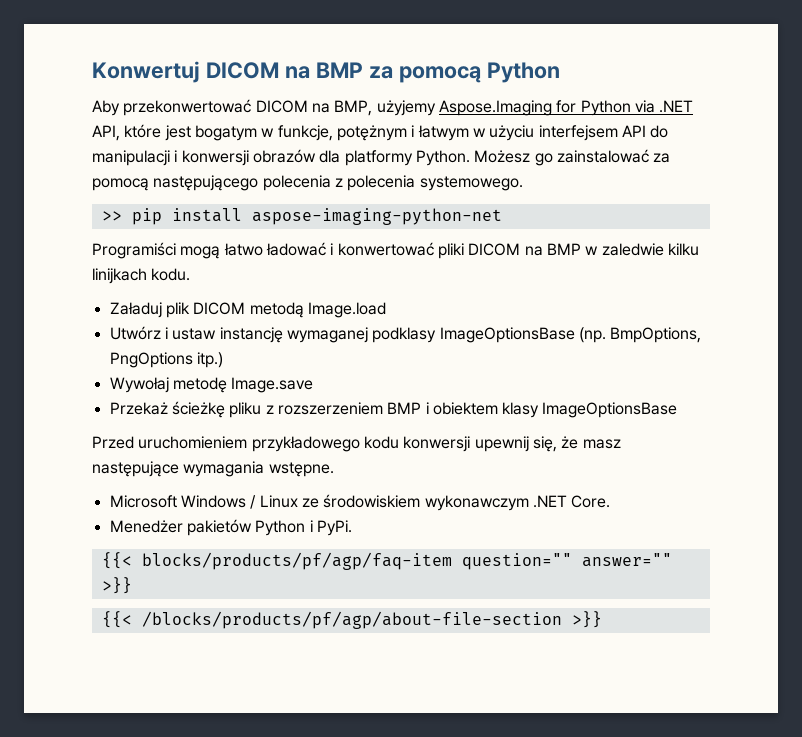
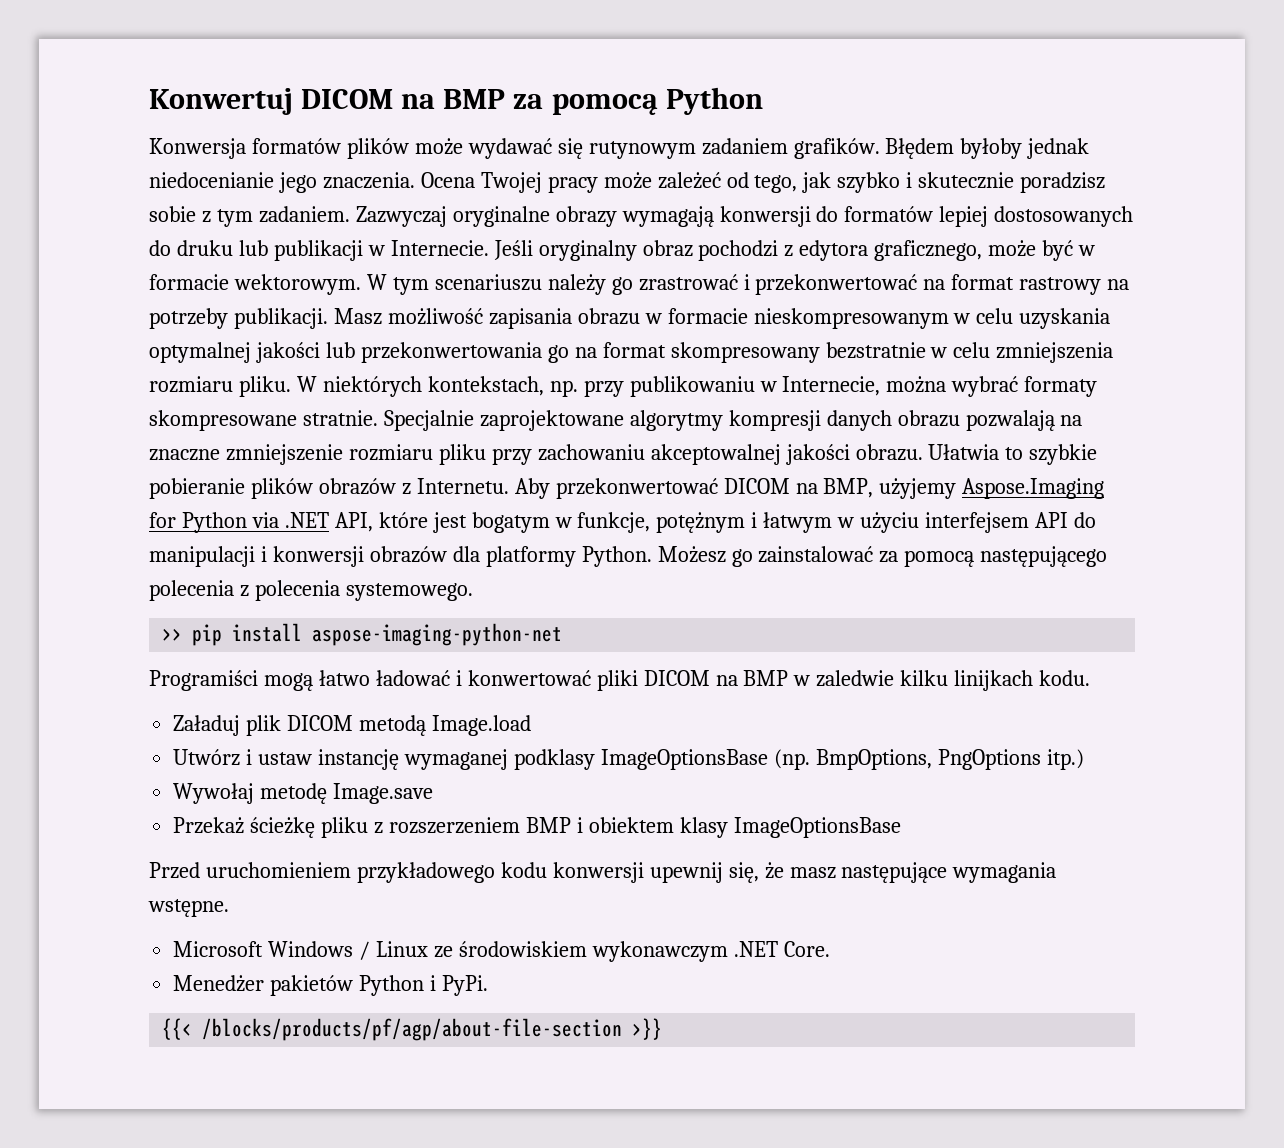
+ Konwersja formatów plików może wydawać się rutynowym zadaniem grafików. Błędem byłoby jednak niedocenianie jego znaczenia. Ocena Twojej pracy może zależeć od tego, jak szybko i skutecznie poradzisz sobie z tym zadaniem. Zazwyczaj oryginalne obrazy wymagają konwersji do formatów lepiej dostosowanych do druku lub publikacji w Internecie. Jeśli oryginalny obraz pochodzi z edytora graficznego, może być w formacie wektorowym. W tym scenariuszu należy go zrastrować i przekonwertować na format rastrowy na potrzeby publikacji. Masz możliwość zapisania obrazu w formacie nieskompresowanym w celu uzyskania optymalnej jakości lub przekonwertowania go na format skompresowany bezstratnie w celu zmniejszenia rozmiaru pliku. W niektórych kontekstach, np. przy publikowaniu w Internecie, można wybrać formaty skompresowane stratnie. Specjalnie zaprojektowane algorytmy kompresji danych obrazu pozwalają na znaczne zmniejszenie rozmiaru pliku przy zachowaniu akceptowalnej jakości obrazu. Ułatwia to szybkie pobieranie plików obrazów z Internetu.
- {{< blocks/products/pf/agp/faq-item question="" answer="" >}}

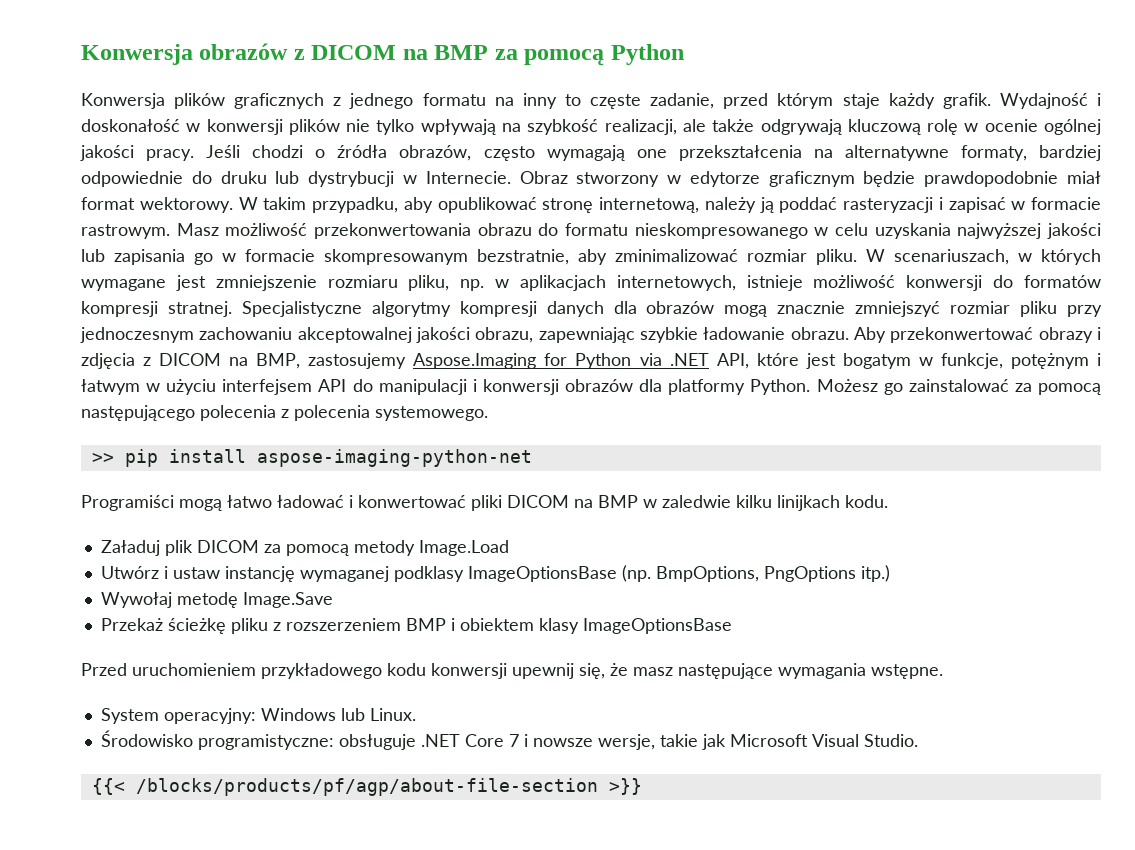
- Konwertuj DICOM na BMP za pomocą Python
+ Konwersja obrazów z DICOM na BMP za pomocą Python
- Konwersja formatów plików może wydawać się rutynowym zadaniem grafików. Błędem byłoby jednak niedocenianie jego znaczenia. Ocena Twojej pracy może zależeć od tego, jak szybko i skutecznie poradzisz sobie z tym zadaniem. Zazwyczaj oryginalne obrazy wymagają konwersji do formatów lepiej dostosowanych do druku lub publikacji w Internecie. Jeśli oryginalny obraz pochodzi z edytora graficznego, może być w formacie wektorowym. W tym scenariuszu należy go zrastrować i przekonwertować na format rastrowy na potrzeby publikacji. Masz możliwość zapisania obrazu w formacie nieskompresowanym w celu uzyskania optymalnej jakości lub przekonwertowania go na format skompresowany bezstratnie w celu zmniejszenia rozmiaru pliku. W niektórych kontekstach, np. przy publikowaniu w Internecie, można wybrać formaty skompresowane stratnie. Specjalnie zaprojektowane algorytmy kompresji danych obrazu pozwalają na znaczne zmniejszenie rozmiaru pliku przy zachowaniu akceptowalnej jakości obrazu. Ułatwia to szybkie pobieranie plików obrazów z Internetu. Aby przekonwertować DICOM na BMP, użyjemy Aspose.Imaging for Python via .NET API, które jest bogatym w funkcje, potężnym i łatwym w użyciu interfejsem API do manipulacji i konwersji obrazów dla platformy Python.
+ Konwersja plików graficznych z jednego formatu na inny to częste zadanie, przed którym staje każdy grafik. Wydajność i doskonałość w konwersji plików nie tylko wpływają na szybkość realizacji, ale także odgrywają kluczową rolę w ocenie ogólnej jakości pracy. Jeśli chodzi o źródła obrazów, często wymagają one przekształcenia na alternatywne formaty, bardziej odpowiednie do druku lub dystrybucji w Internecie. Obraz stworzony w edytorze graficznym będzie prawdopodobnie miał format wektorowy. W takim przypadku, aby opublikować stronę internetową, należy ją poddać rasteryzacji i zapisać w formacie rastrowym. Masz możliwość przekonwertowania obrazu do formatu nieskompresowanego w celu uzyskania najwyższej jakości lub zapisania go w formacie skompresowanym bezstratnie, aby zminimalizować rozmiar pliku. W scenariuszach, w których wymagane jest zmniejszenie rozmiaru pliku, np. w aplikacjach internetowych, istnieje możliwość konwersji do formatów kompresji stratnej. Specjalistyczne algorytmy kompresji danych dla obrazów mogą znacznie zmniejszyć rozmiar pliku przy jednoczesnym zachowaniu akceptowalnej jakości obrazu, zapewniając szybkie ładowanie obrazu. Aby przekonwertować obrazy i zdjęcia z DICOM na BMP, zastosujemy Aspose.Imaging for Python via .NET API, które jest bogatym w funkcje, potężnym i łatwym w użyciu interfejsem API do manipulacji i konwersji obrazów dla platformy Python.
- Załaduj plik DICOM metodą Image.load
+ Załaduj plik DICOM za pomocą metody Image.Load
- Wywołaj metodę Image.save
+ Wywołaj metodę Image.Save
- Microsoft Windows / Linux ze środowiskiem wykonawczym .NET Core.
- Menedżer pakietów Python i PyPi.
+ System operacyjny: Windows lub Linux.
+ Środowisko programistyczne: obsługuje .NET Core 7 i nowsze wersje, takie jak Microsoft Visual Studio.

